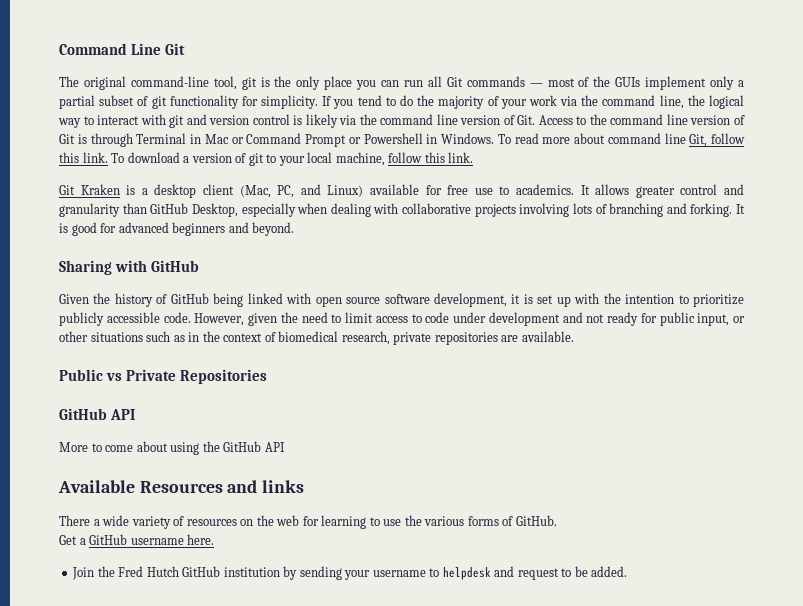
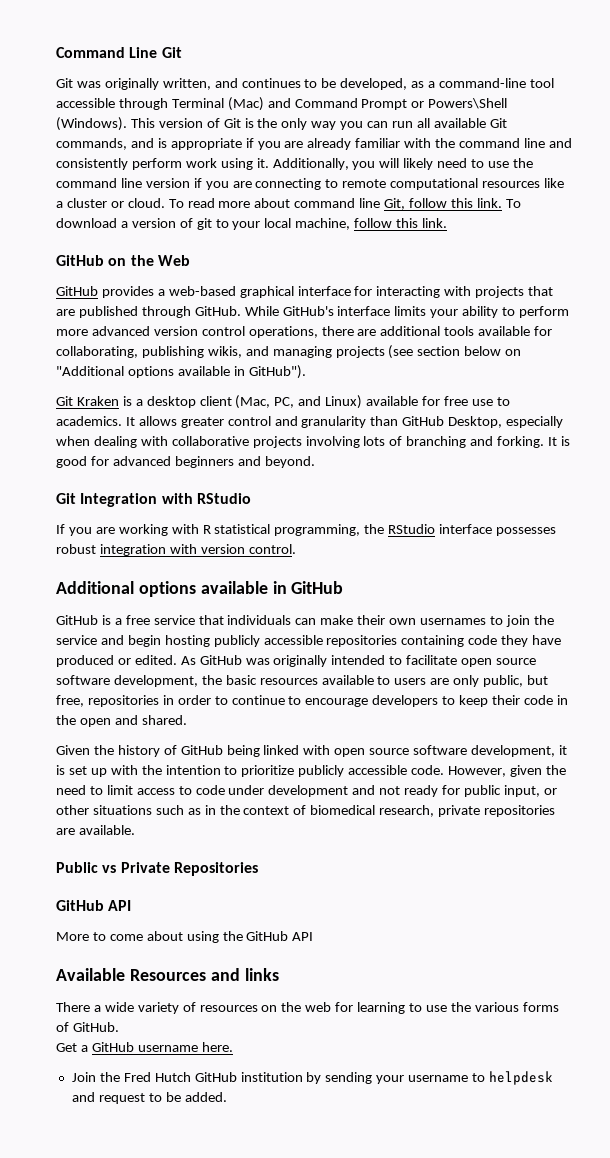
- The original command-line tool, git is the only place you can run all Git commands — most of the GUIs implement only a partial subset of git functionality for simplicity. If you tend to do the majority of your work via the command line, the logical way to interact with git and version control is likely via the command line version of Git. Access to the command line version of Git is through Terminal in Mac or Command Prompt or Powershell in Windows.
+ Git was originally written, and continues to be developed, as a command-line tool accessible through Terminal (Mac) and Command Prompt or Powers\Shell (Windows). This version of Git is the only way you can run all available Git commands, and is appropriate if you are already familiar with the command line and consistently perform work using it. Additionally, you will likely need to use the command line version if you are connecting to remote computational resources like a cluster or cloud.
+ GitHub on the Web
+ GitHub provides a web-based graphical interface for interacting with projects that are published through GitHub. While GitHub's interface limits your ability to perform more advanced version control operations, there are additional tools available for collaborating, publishing wikis, and managing projects (see section below on "Additional options available in GitHub").
- Sharing with GitHub
+ Git Integration with RStudio
+ If you are working with R statistical programming, the RStudio interface possesses robust integration with version control.
+ Additional options available in GitHub
+ GitHub is a free service that individuals can make their own usernames to join the service and begin hosting publicly accessible repositories containing code they have produced or edited. As GitHub was originally intended to facilitate open source software development, the basic resources available to users are only public, but free, repositories in order to continue to encourage developers to keep their code in the open and shared.

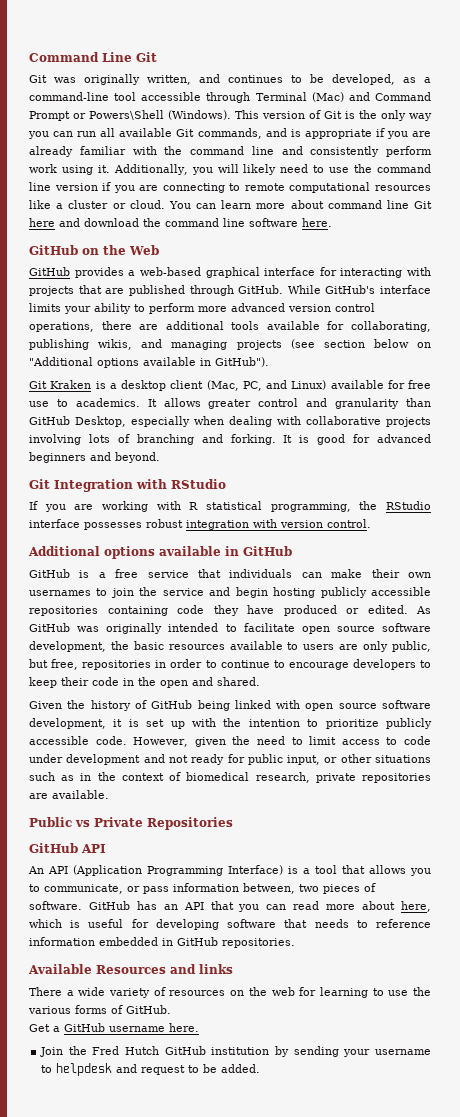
- To read more about command line Git, follow this link. To download a version of git to your local machine, follow this link.
+ You can learn more about command line Git here and download the command line software here.
- More to come about using the GitHub API
+ An API (Application Programming Interface) is a tool that allows you to communicate, or pass information between, two pieces of software. GitHub has an API that you can read more about here, which is useful for developing software that needs to reference information embedded in GitHub repositories.

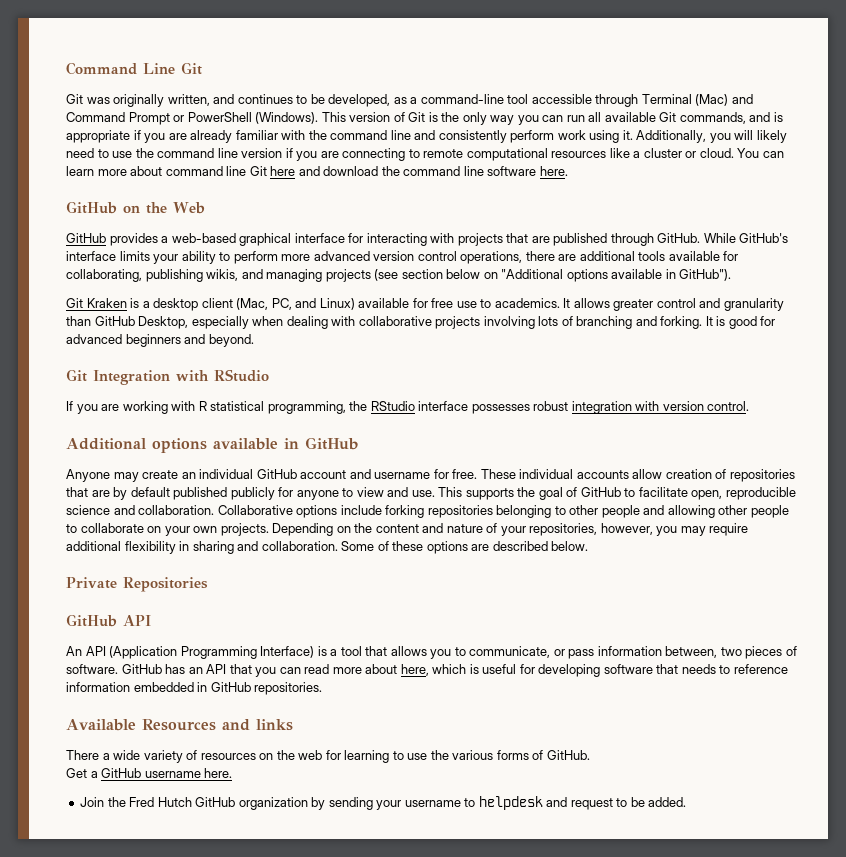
- Git was originally written, and continues to be developed, as a command-line tool accessible through Terminal (Mac) and Command Prompt or Powers\Shell (Windows).
+ Git was originally written, and continues to be developed, as a command-line tool accessible through Terminal (Mac) and Command Prompt or PowerShell (Windows).
- GitHub is a free service that individuals can make their own usernames to join the service and begin hosting publicly accessible repositories containing code they have produced or edited. As GitHub was originally intended to facilitate open source software development, the basic resources available to users are only public, but free, repositories in order to continue to encourage developers to keep their code in the open and shared.
- Given the history of GitHub being linked with open source software development, it is set up with the intention to prioritize publicly accessible code. However, given the need to limit access to code under development and not ready for public input, or other situations such as in the context of biomedical research, private repositories are available.
- Public vs Private Repositories
+ Anyone may create an individual GitHub account and username for free. These individual accounts allow creation of repositories that are by default published publicly for anyone to view and use. This supports the goal of GitHub to facilitate open, reproducible science and collaboration. Collaborative options include forking repositories belonging to other people and allowing other people to collaborate on your own projects. Depending on the content and nature of your repositories, however, you may require additional flexibility in sharing and collaboration. Some of these options are described below.
+ Private Repositories
- Join the Fred Hutch GitHub institution by sending your username to helpdesk and request to be added.
+ Join the Fred Hutch GitHub organization by sending your username to helpdesk and request to be added.

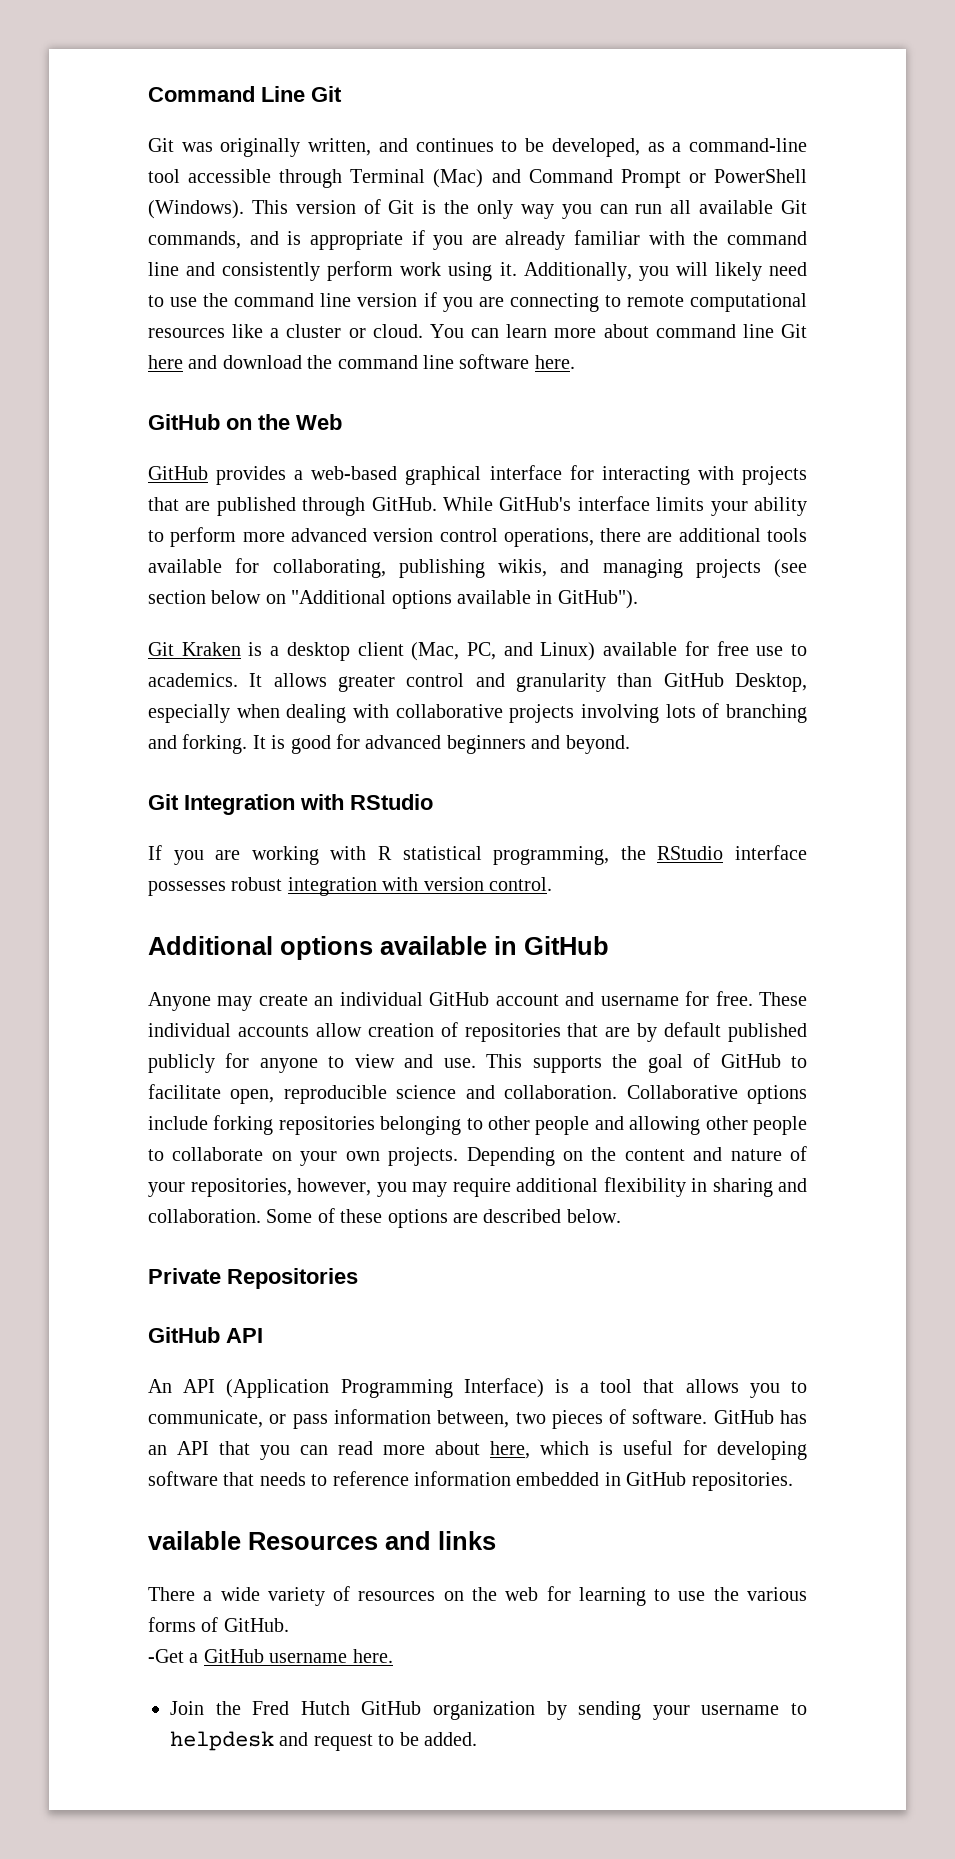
- Available Resources and links
+ vailable Resources and links
- Get a GitHub username here.
+ -Get a GitHub username here.

